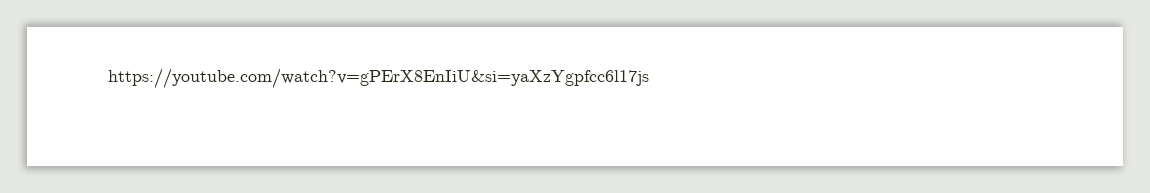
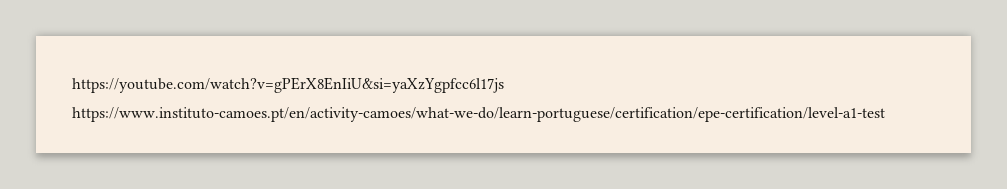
+ https://www.instituto-camoes.pt/en/activity-camoes/what-we-do/learn-portuguese/certification/epe-certification/level-a1-test

